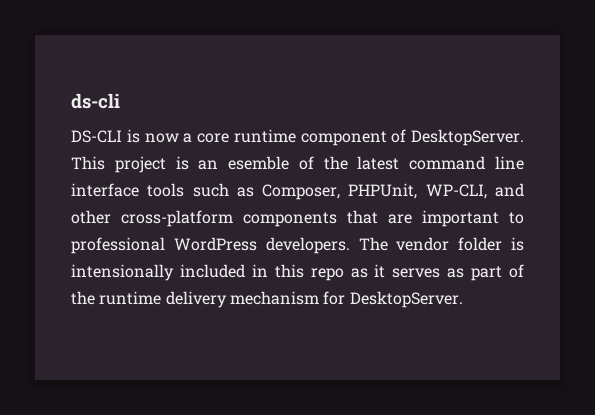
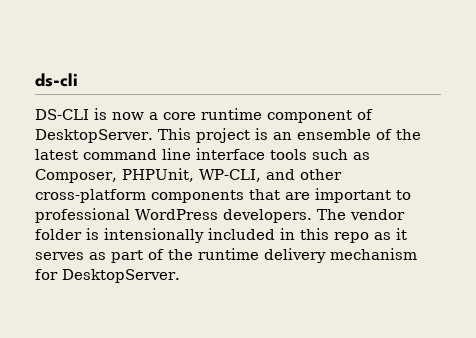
- This project is an esemble of the latest command line interface tools such as Composer, PHPUnit, WP-CLI, and other cross-platform components that are important to professional WordPress developers.
+ This project is an ensemble of the latest command line interface tools such as Composer, PHPUnit, WP-CLI, and other cross-platform components that are important to professional WordPress developers.

